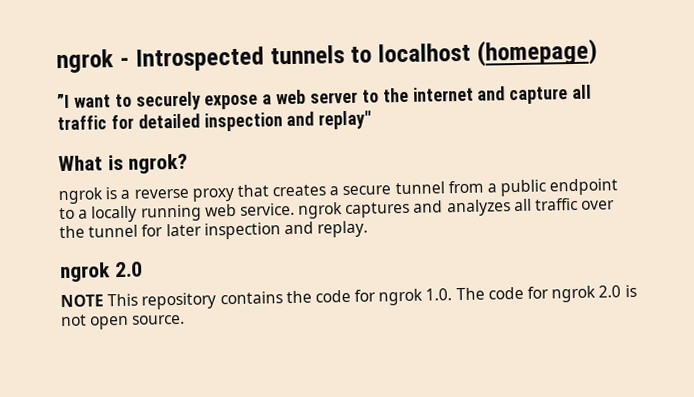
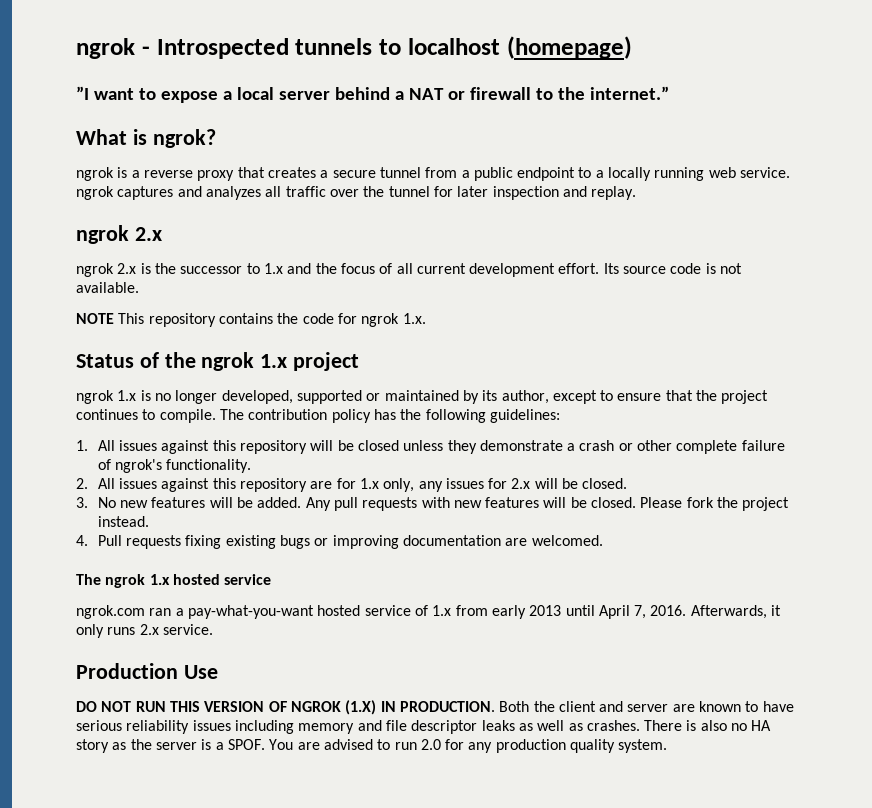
- ”I want to securely expose a web server to the internet and capture all traffic for detailed inspection and replay"
+ ”I want to expose a local server behind a NAT or firewall to the internet.”
  ngrok is a reverse proxy that creates a secure tunnel from a public endpoint to a locally running web service. ngrok captures and analyzes all traffic over the tunnel for later inspection and replay.
- ngrok 2.0
+ ngrok 2.x
+ ngrok 2.x is the successor to 1.x and the focus of all current development effort. Its source code is not available.
- NOTE This repository contains the code for ngrok 1.0. The code for ngrok 2.0 is not open source.
+ NOTE This repository contains the code for ngrok 1.x.
+ Status of the ngrok 1.x project
+ ngrok 1.x is no longer developed, supported or maintained by its author, except to ensure that the project continues to compile. The contribution policy has the following guidelines:
+ 1. All issues against this repository will be closed unless they demonstrate a crash or other complete failure of ngrok's functionality.
+ 2. All issues against this repository are for 1.x only, any issues for 2.x will be closed.
+ 3. No new features will be added. Any pull requests with new features will be closed. Please fork the project instead.
+ 4. Pull requests fixing existing bugs or improving documentation are welcomed.
+ The ngrok 1.x hosted service
+ ngrok.com ran a pay-what-you-want hosted service of 1.x from early 2013 until April 7, 2016. Afterwards, it only runs 2.x service.
+ Production Use
+ DO NOT RUN THIS VERSION OF NGROK (1.X) IN PRODUCTION. Both the client and server are known to have serious reliability issues including memory and file descriptor leaks as well as crashes. There is also no HA story as the server is a SPOF. You are advised to run 2.0 for any production quality system.

